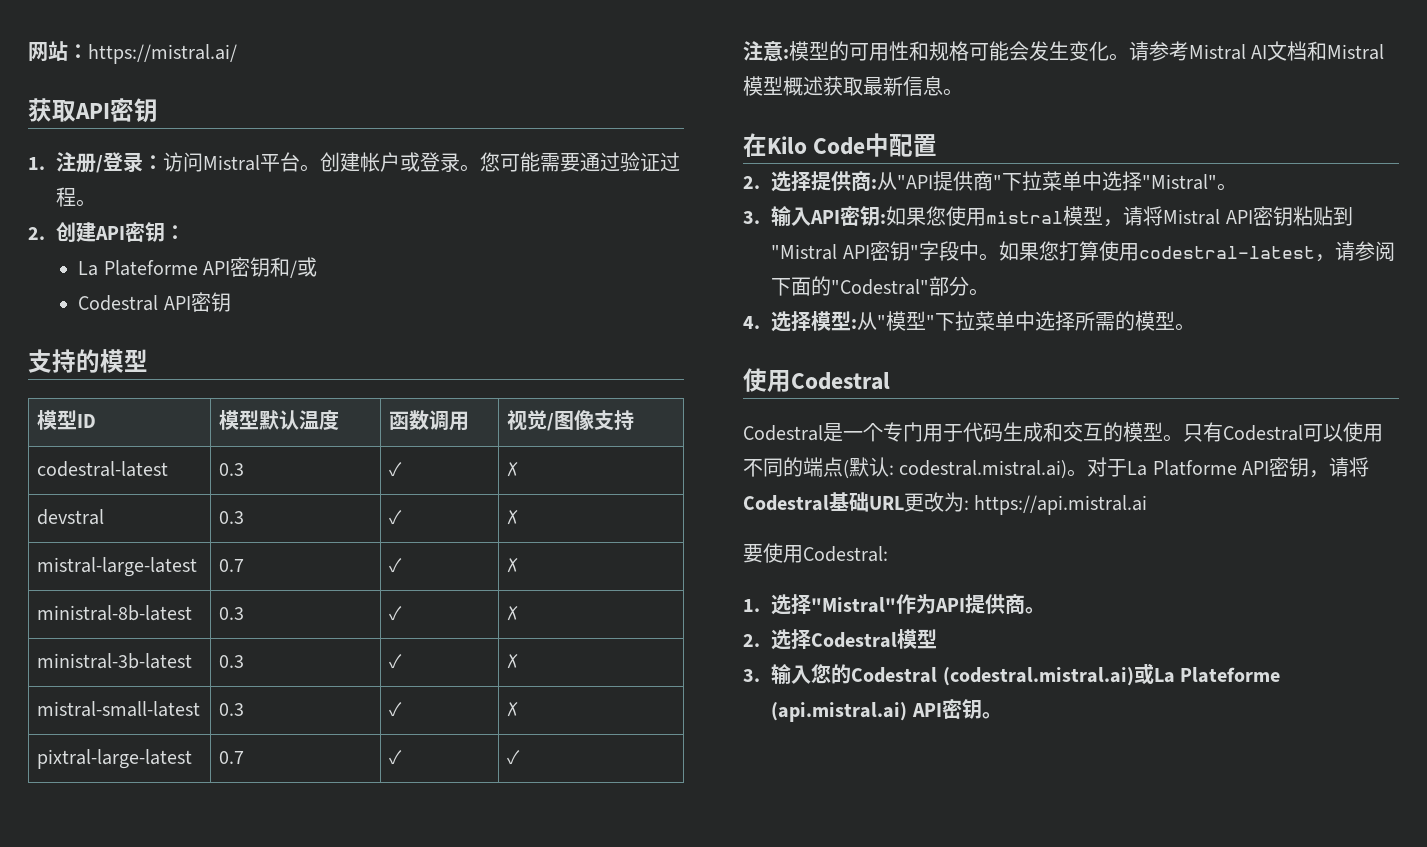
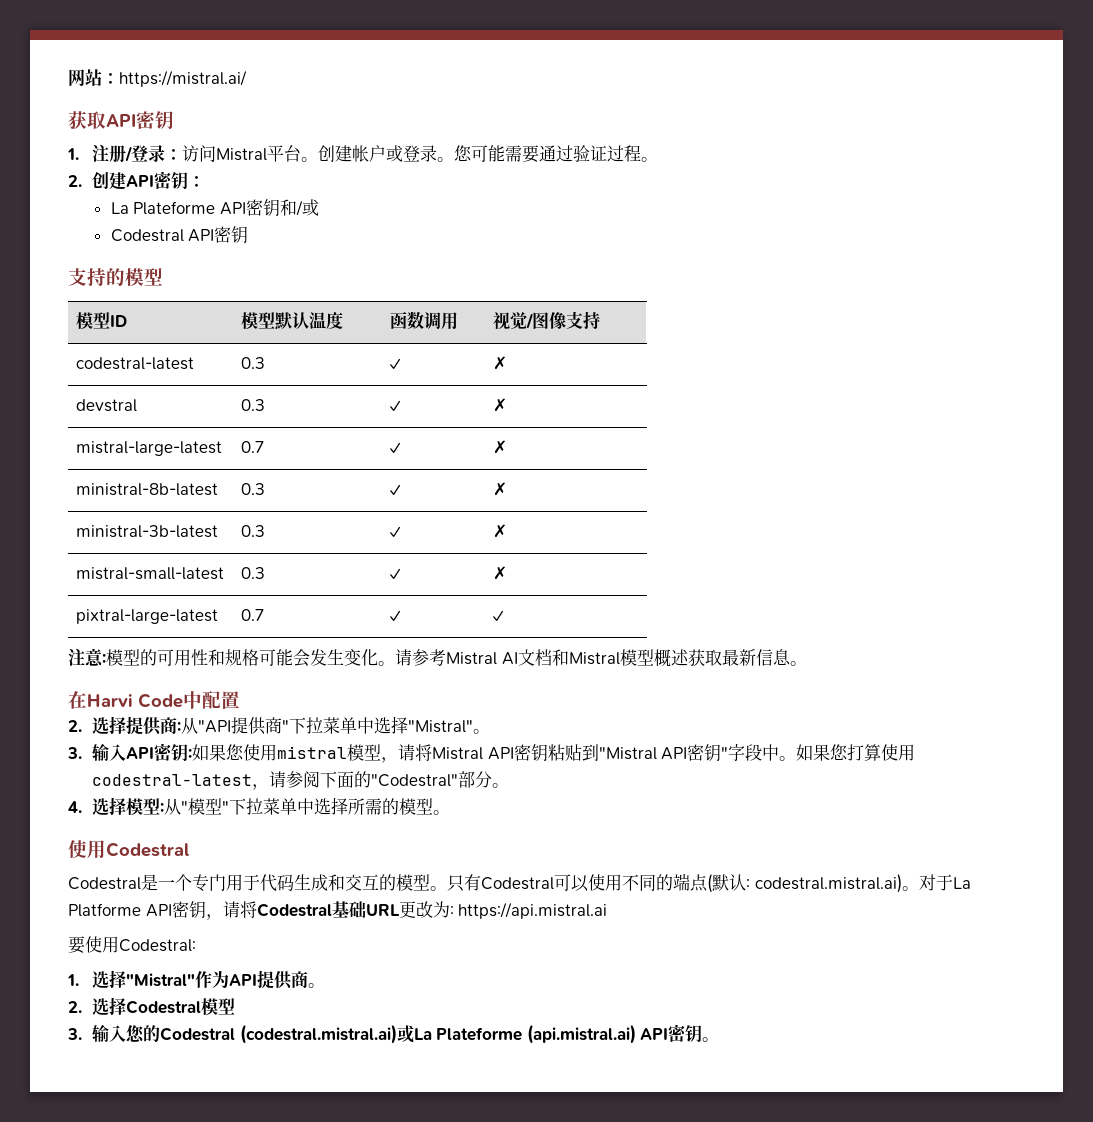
- 在Kilo Code中配置
+ 在Harvi Code中配置

